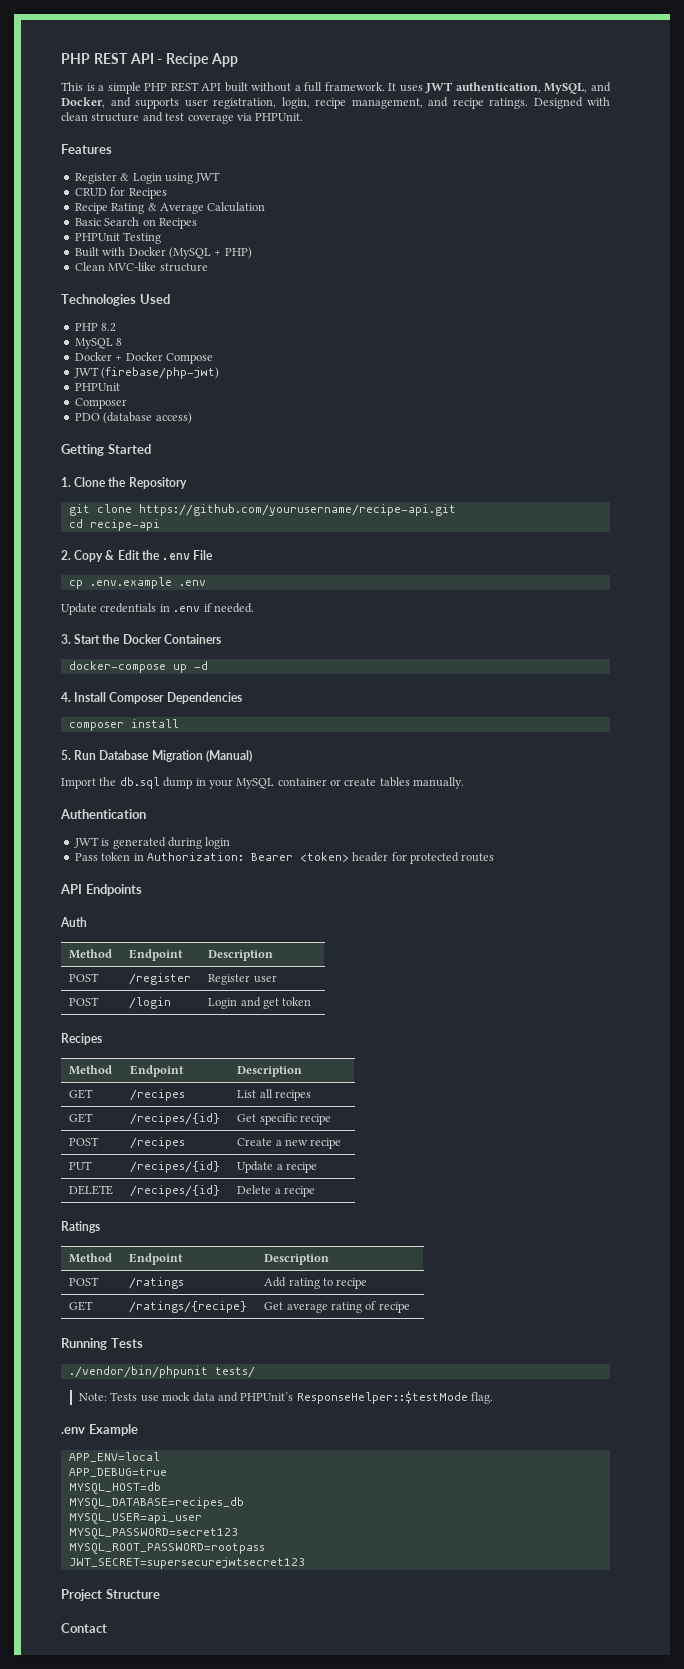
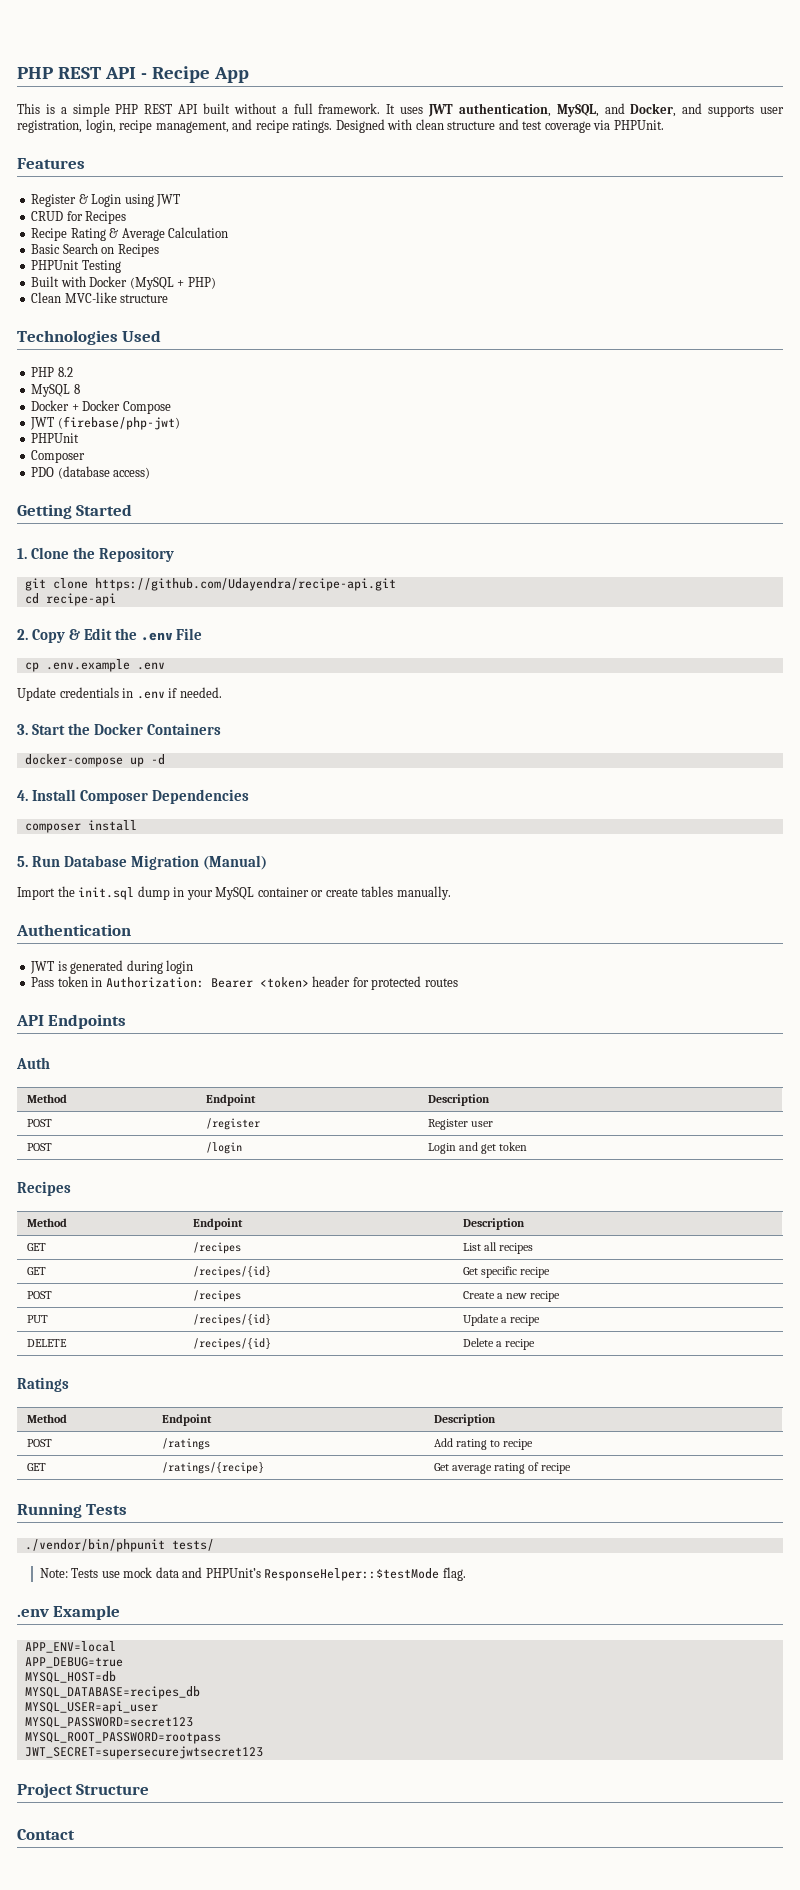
- git clone https://github.com/yourusername/recipe-api.git
+ git clone https://github.com/Udayendra/recipe-api.git
- Import the db.sql dump in your MySQL container or create tables manually.
+ Import the init.sql dump in your MySQL container or create tables manually.

